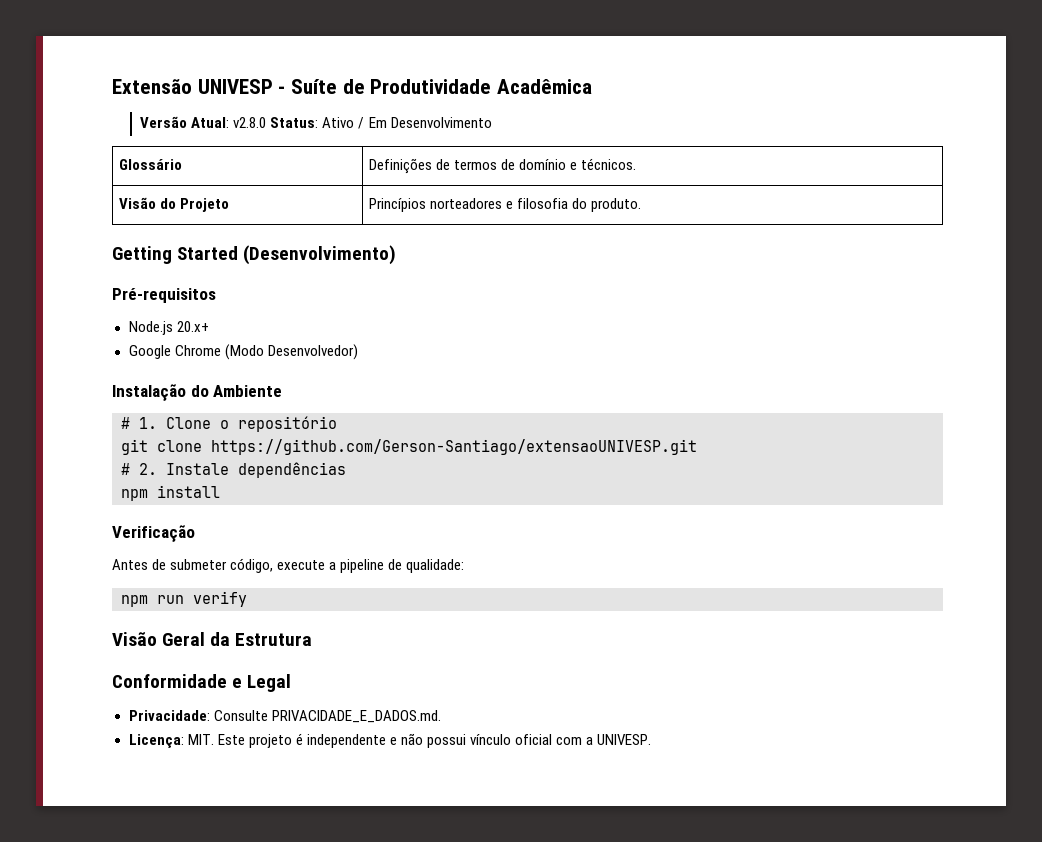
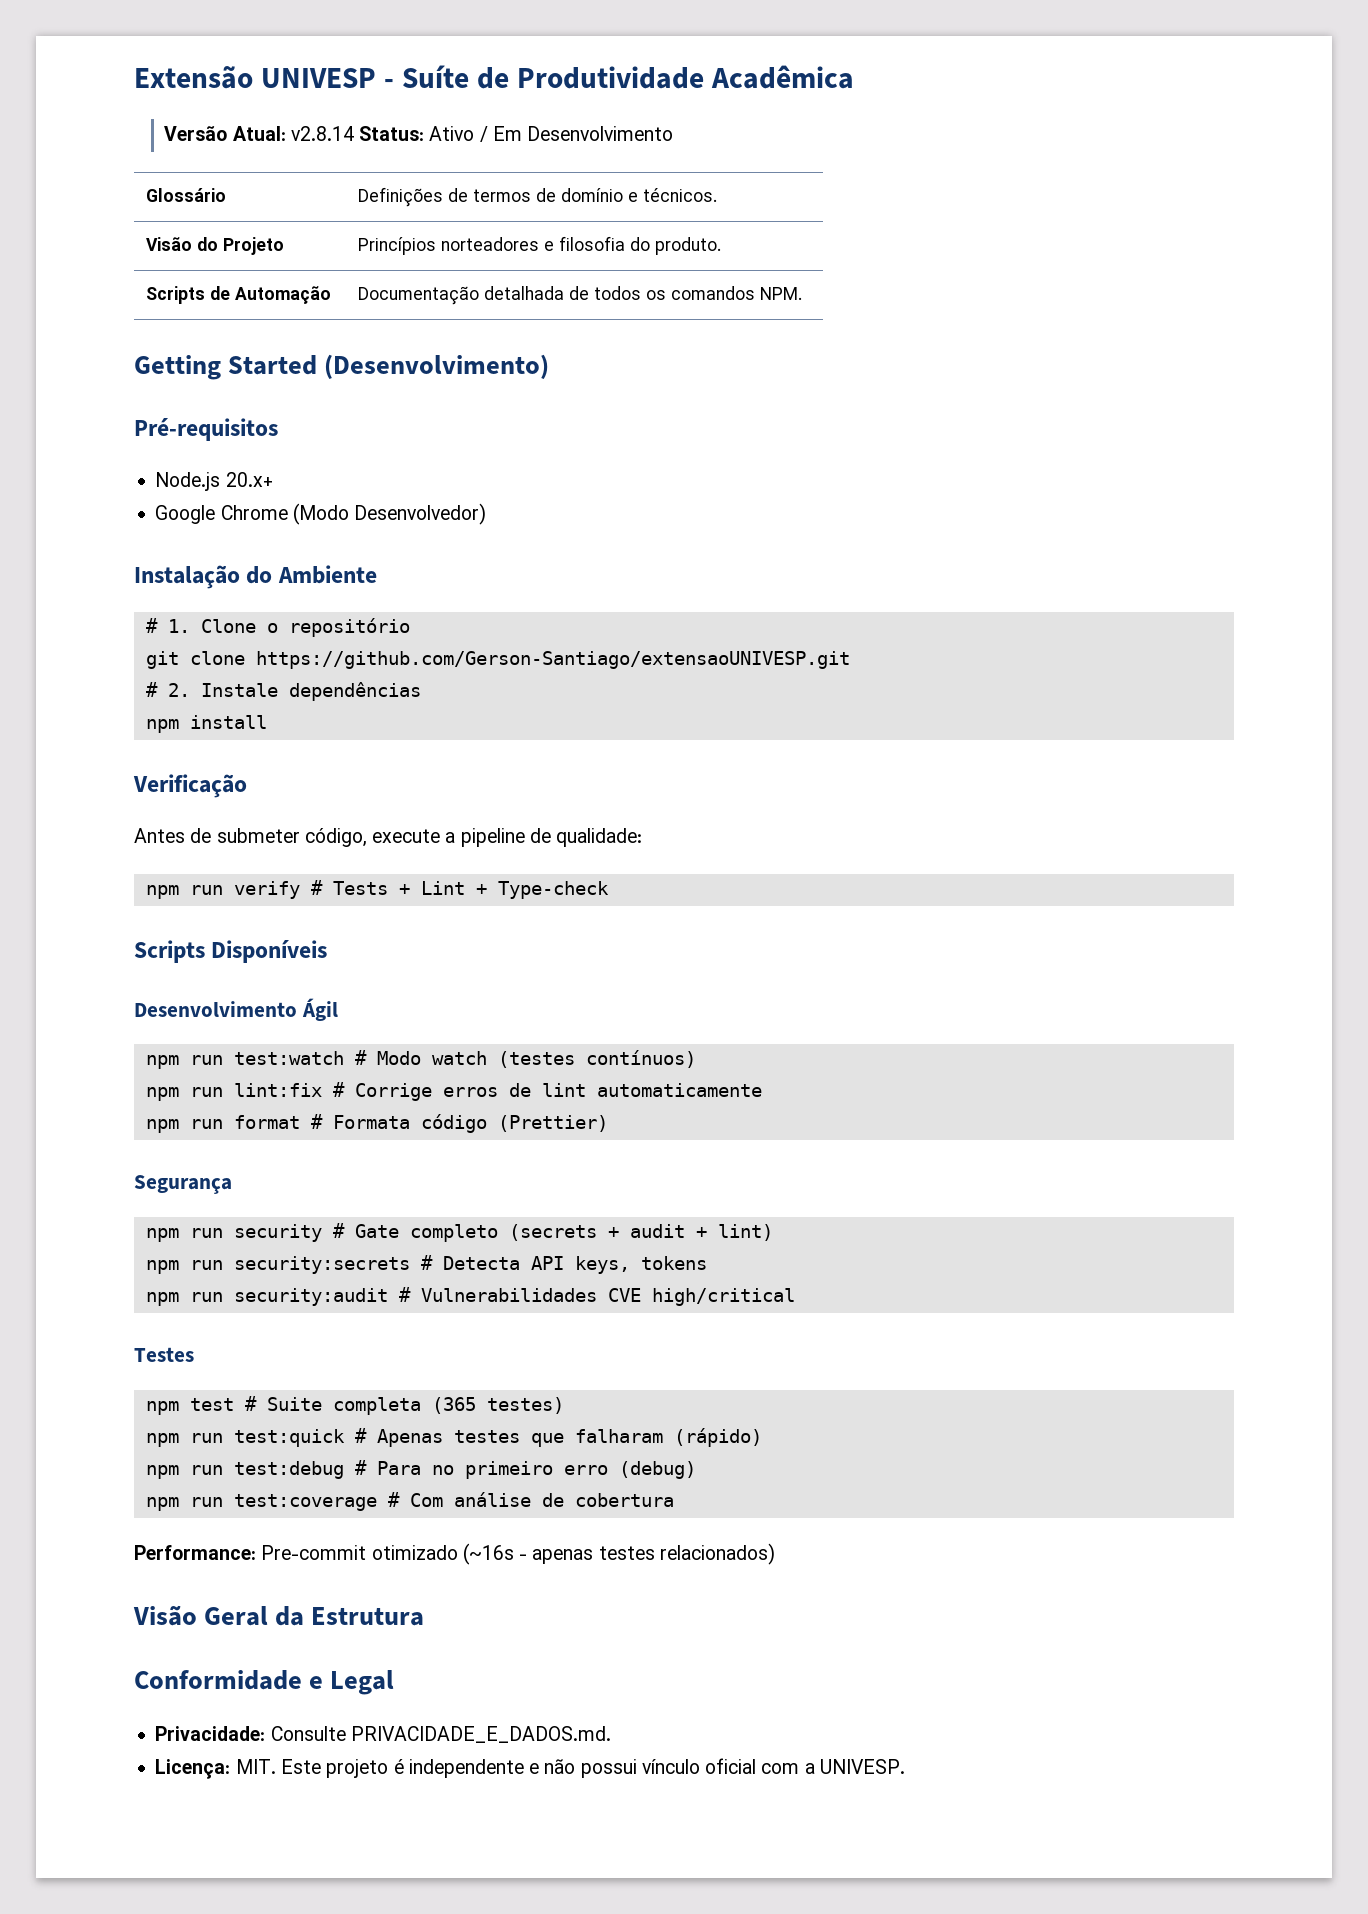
- Versão Atual: v2.8.0 Status: Ativo / Em Desenvolvimento
+ Versão Atual: v2.8.14 Status: Ativo / Em Desenvolvimento
+ Scripts de Automação | Documentação detalhada de todos os comandos NPM.
- npm run verify
+ npm run verify # Tests + Lint + Type-check
+ Scripts Disponíveis
+ Desenvolvimento Ágil
+ npm run test:watch # Modo watch (testes contínuos)
+ npm run lint:fix # Corrige erros de lint automaticamente
+ npm run format # Formata código (Prettier)
+ Segurança
+ npm run security # Gate completo (secrets + audit + lint)
+ npm run security:secrets # Detecta API keys, tokens
+ npm run security:audit # Vulnerabilidades CVE high/critical
+ Testes
+ npm test # Suite completa (365 testes)
+ npm run test:quick # Apenas testes que falharam (rápido)
+ npm run test:debug # Para no primeiro erro (debug)
+ npm run test:coverage # Com análise de cobertura
+ Performance: Pre-commit otimizado (~16s - apenas testes relacionados)

